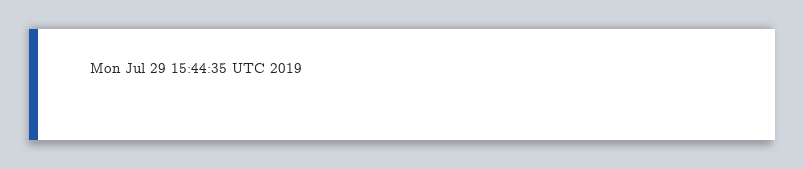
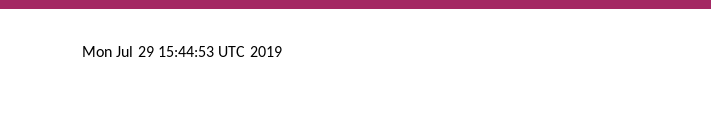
- Mon Jul 29 15:44:35 UTC 2019
+ Mon Jul 29 15:44:53 UTC 2019

